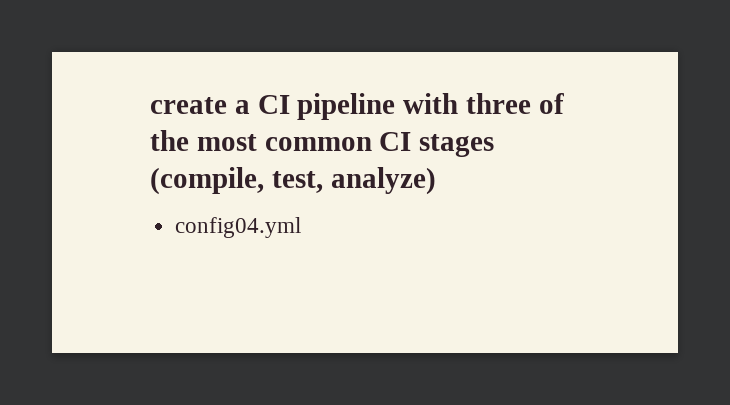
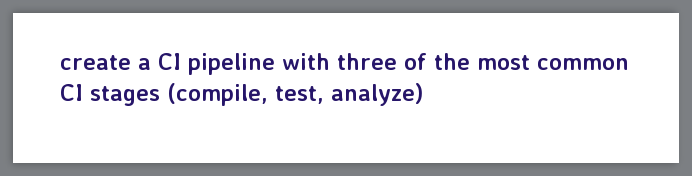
- config04.yml

